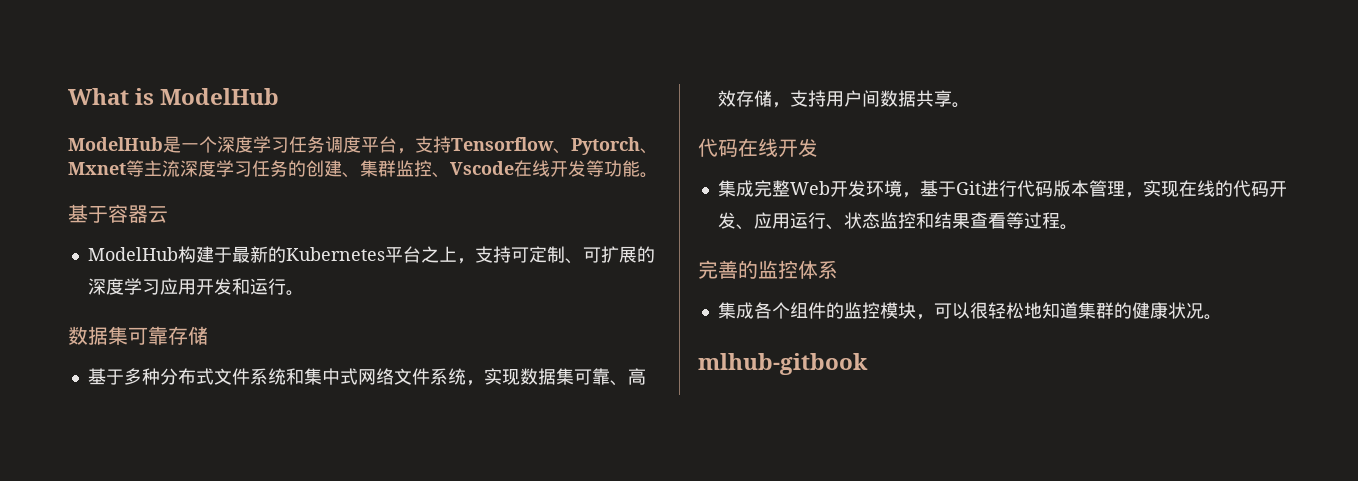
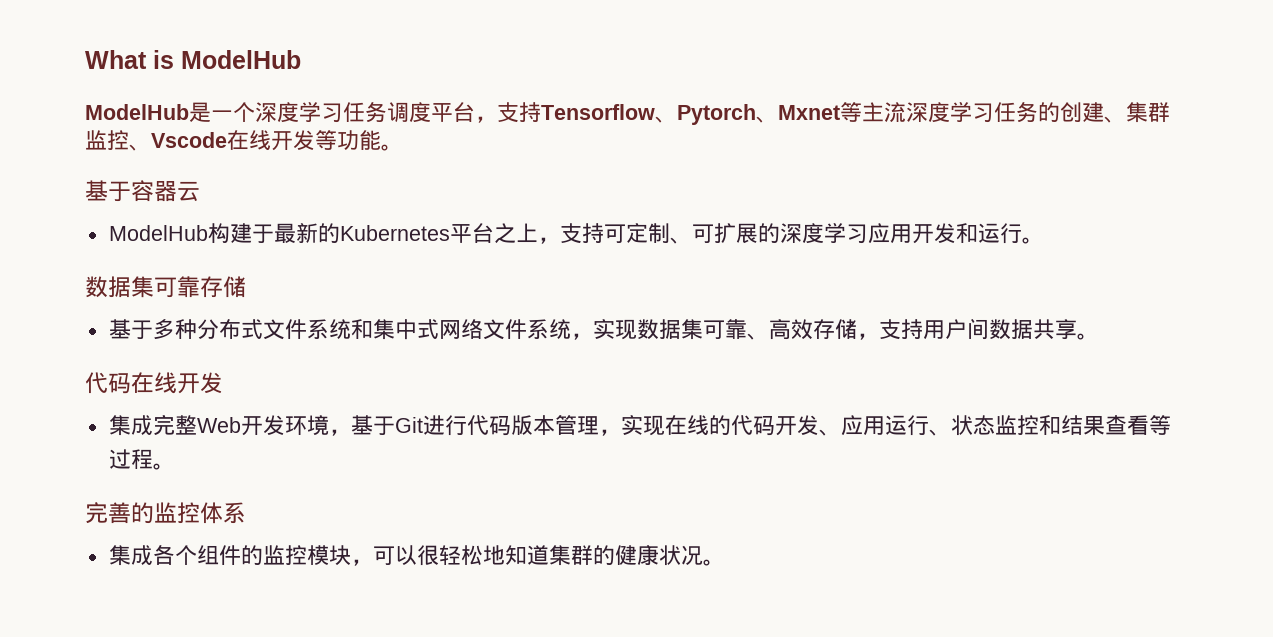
- mlhub-gitbook

